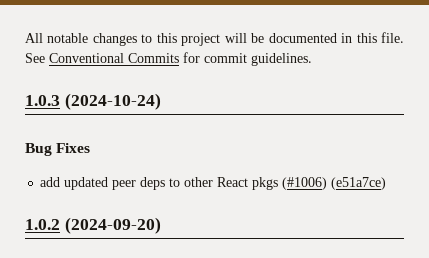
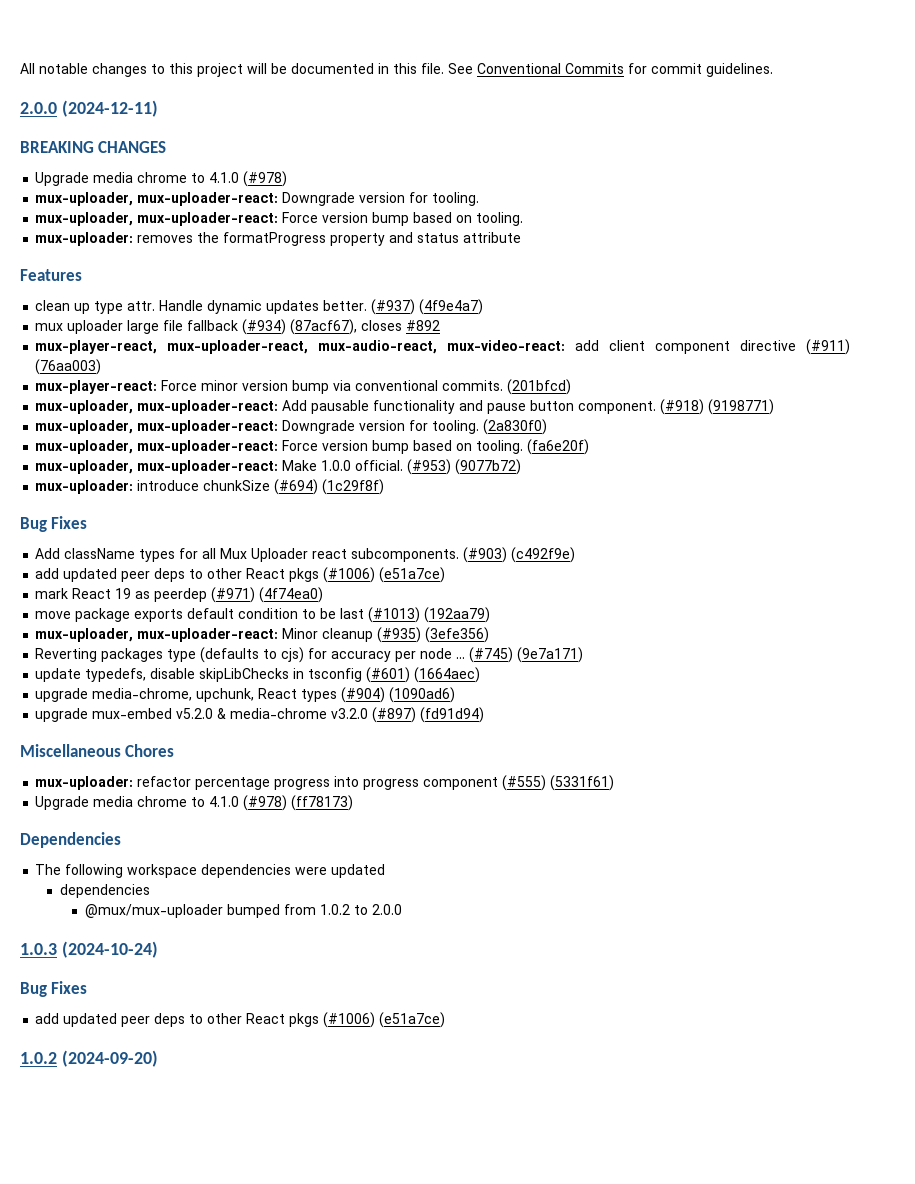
+ 2.0.0 (2024-12-11)
+ BREAKING CHANGES
+ Upgrade media chrome to 4.1.0 (#978)
+ mux-uploader, mux-uploader-react: Downgrade version for tooling.
+ mux-uploader, mux-uploader-react: Force version bump based on tooling.
+ mux-uploader: removes the formatProgress property and status attribute
+ Features
+ clean up type attr. Handle dynamic updates better. (#937) (4f9e4a7)
+ mux uploader large file fallback (#934) (87acf67), closes #892
+ mux-player-react, mux-uploader-react, mux-audio-react, mux-video-react: add client component directive (#911) (76aa003)
+ mux-player-react: Force minor version bump via conventional commits. (201bfcd)
+ mux-uploader, mux-uploader-react: Add pausable functionality and pause button component. (#918) (9198771)
+ mux-uploader, mux-uploader-react: Downgrade version for tooling. (2a830f0)
+ mux-uploader, mux-uploader-react: Force version bump based on tooling. (fa6e20f)
+ mux-uploader, mux-uploader-react: Make 1.0.0 official. (#953) (9077b72)
+ mux-uploader: introduce chunkSize (#694) (1c29f8f)
+ Bug Fixes
+ Add className types for all Mux Uploader react subcomponents. (#903) (c492f9e)
+ add updated peer deps to other React pkgs (#1006) (e51a7ce)
+ mark React 19 as peerdep (#971) (4f74ea0)
+ move package exports default condition to be last (#1013) (192aa79)
+ mux-uploader, mux-uploader-react: Minor cleanup (#935) (3efe356)
+ Reverting packages type (defaults to cjs) for accuracy per node … (#745) (9e7a171)
+ update typedefs, disable skipLibChecks in tsconfig (#601) (1664aec)
+ upgrade media-chrome, upchunk, React types (#904) (1090ad6)
+ upgrade mux-embed v5.2.0 & media-chrome v3.2.0 (#897) (fd91d94)
+ Miscellaneous Chores
+ mux-uploader: refactor percentage progress into progress component (#555) (5331f61)
+ Upgrade media chrome to 4.1.0 (#978) (ff78173)
+ Dependencies
+ The following workspace dependencies were updated
+ dependencies
+ @mux/mux-uploader bumped from 1.0.2 to 2.0.0

